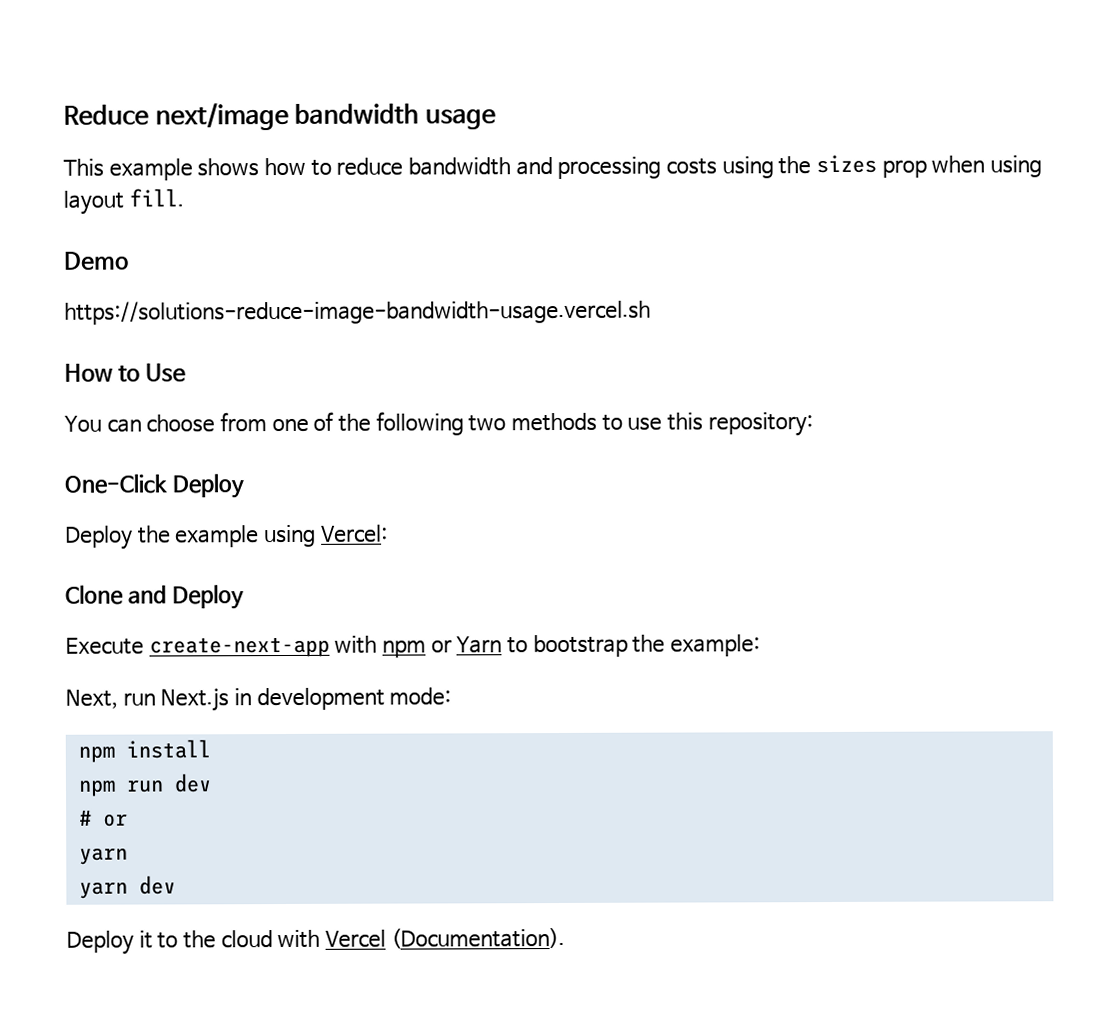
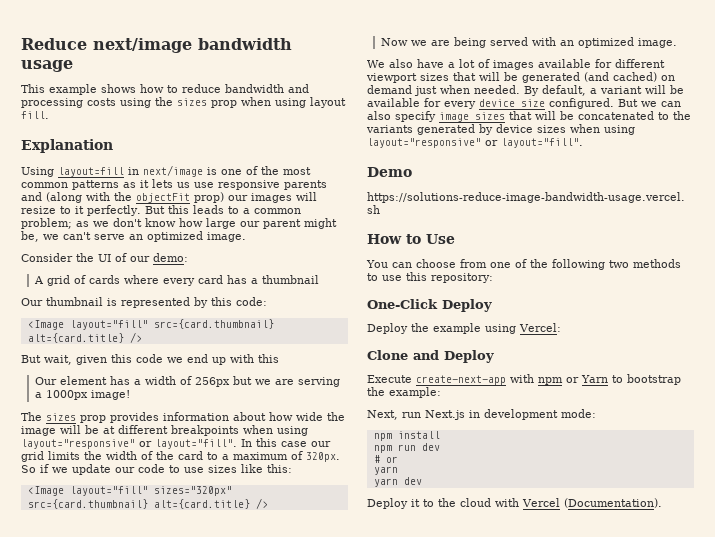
+ Explanation
+ Using layout=fill in next/image is one of the most common patterns as it lets us use responsive parents and (along with the objectFit prop) our images will resize to it perfectly. But this leads to a common problem; as we don't know how large our parent might be, we can't serve an optimized image.
+ Consider the UI of our demo:
+ A grid of cards where every card has a thumbnail
+ Our thumbnail is represented by this code:
+ <Image layout="fill" src={card.thumbnail} alt={card.title} />
+ But wait, given this code we end up with this
+ Our element has a width of 256px but we are serving a 1000px image!
+ The sizes prop provides information about how wide the image will be at different breakpoints when using layout="responsive" or layout="fill". In this case our grid limits the width of the card to a maximum of 320px. So if we update our code to use sizes like this:
+ <Image layout="fill" sizes="320px" src={card.thumbnail} alt={card.title} />
+ Now we are being served with an optimized image.
+ We also have a lot of images available for different viewport sizes that will be generated (and cached) on demand just when needed. By default, a variant will be available for every device size configured. But we can also specify image sizes that will be concatenated to the variants generated by device sizes when using layout="responsive" or layout="fill".

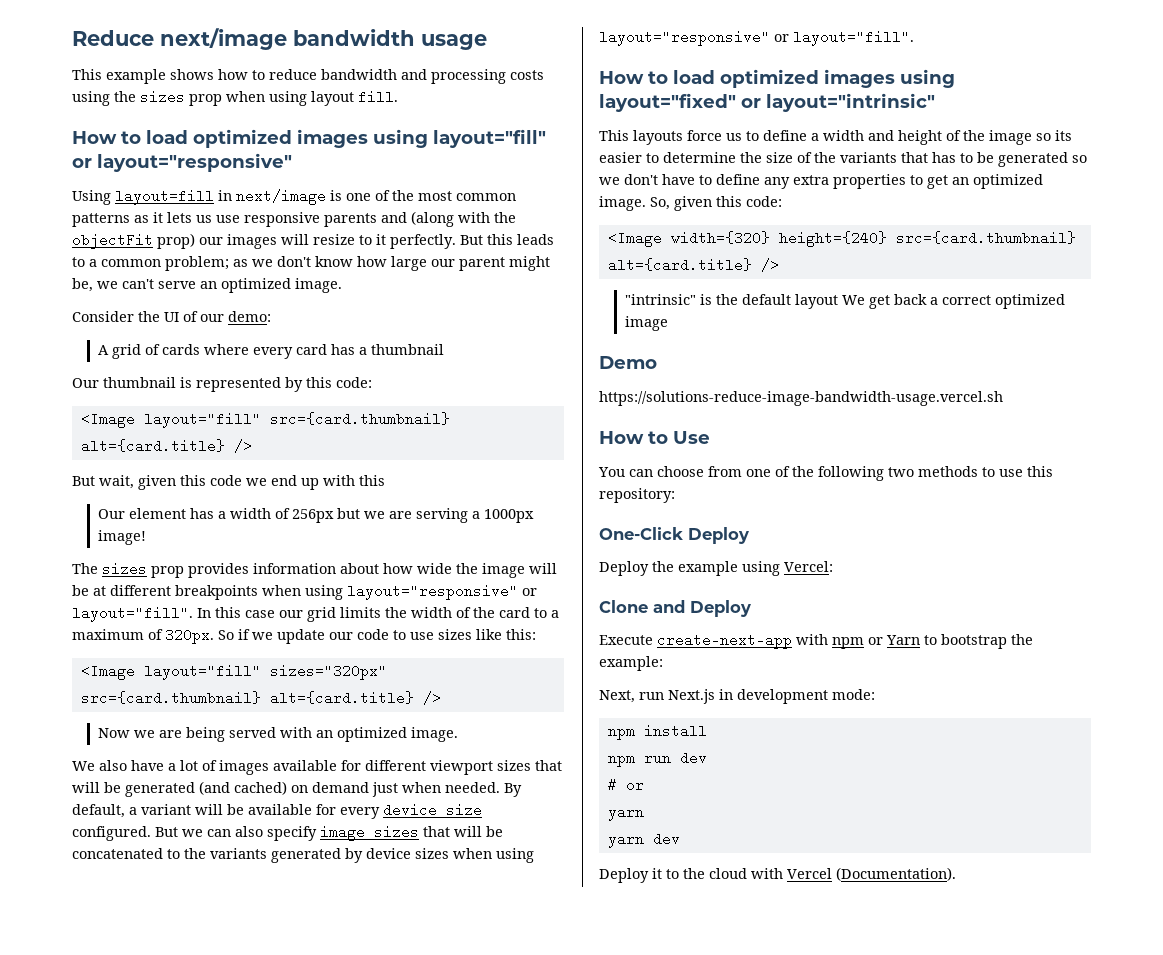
- Explanation
+ How to load optimized images using layout="fill" or layout="responsive"
+ How to load optimized images using layout="fixed" or layout="intrinsic"
+ This layouts force us to define a width and height of the image so its easier to determine the size of the variants that has to be generated so we don't have to define any extra properties to get an optimized image. So, given this code:
+ <Image width={320} height={240} src={card.thumbnail} alt={card.title} />
+ "intrinsic" is the default layout We get back a correct optimized image

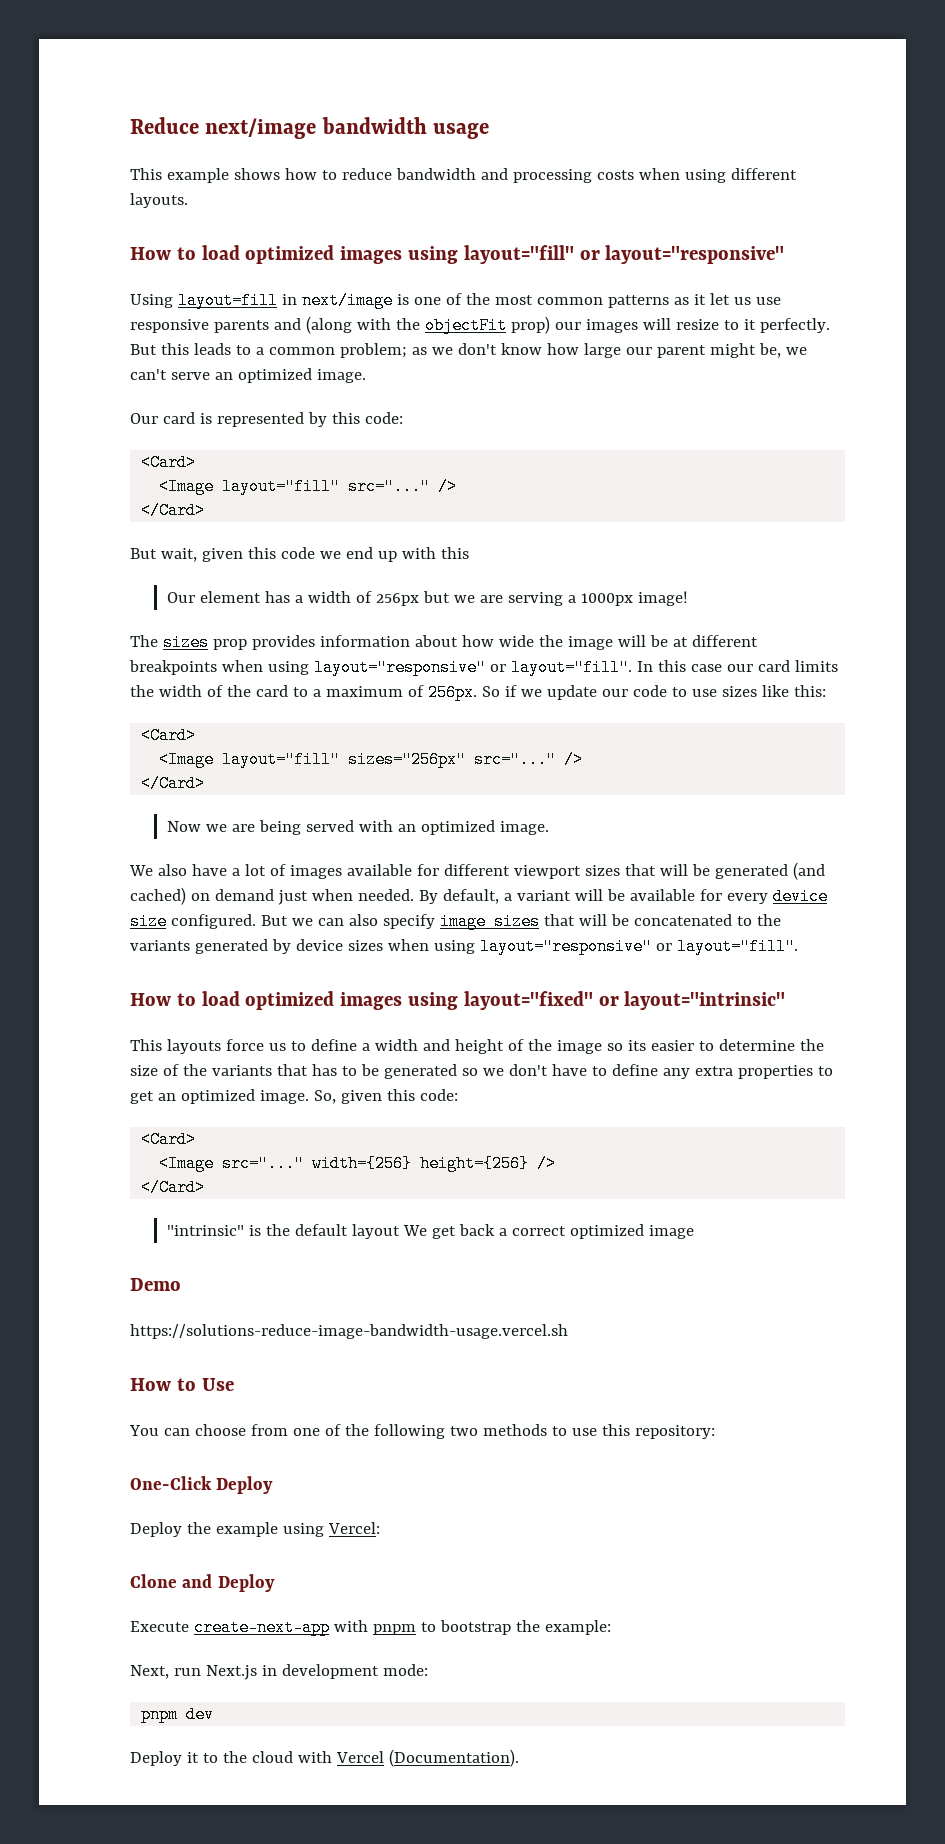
- This example shows how to reduce bandwidth and processing costs using the sizes prop when using layout fill.
+ This example shows how to reduce bandwidth and processing costs when using different layouts.
- Using layout=fill in next/image is one of the most common patterns as it lets us use responsive parents and (along with the objectFit prop) our images will resize to it perfectly.
+ Using layout=fill in next/image is one of the most common patterns as it let us use responsive parents and (along with the objectFit prop) our images will resize to it perfectly.
- Consider the UI of our demo:
- A grid of cards where every card has a thumbnail
- Our thumbnail is represented by this code:
- <Image layout="fill" src={card.thumbnail} alt={card.title} />
+ Our card is represented by this code:
+ <Card>
+ <Image layout="fill" src="..." />
+ </Card>
- In this case our grid limits the width of the card to a maximum of 320px.
+ In this case our card limits the width of the card to a maximum of 256px.
  So if we update our code to use sizes like this:
- <Image layout="fill" sizes="320px" src={card.thumbnail} alt={card.title} />
+ <Card>
+ <Image layout="fill" sizes="256px" src="..." />
+ </Card>
  So, given this code:
- <Image width={320} height={240} src={card.thumbnail} alt={card.title} />
+ <Card>
+ <Image src="..." width={256} height={256} />
+ </Card>
- Execute create-next-app with npm or Yarn to bootstrap the example:
+ Execute create-next-app with pnpm to bootstrap the example:
- npm install
- npm run dev
- # or
- yarn
- yarn dev
+ pnpm dev

